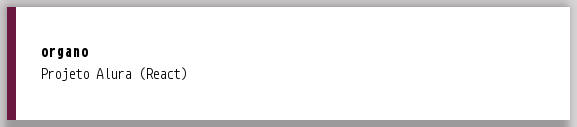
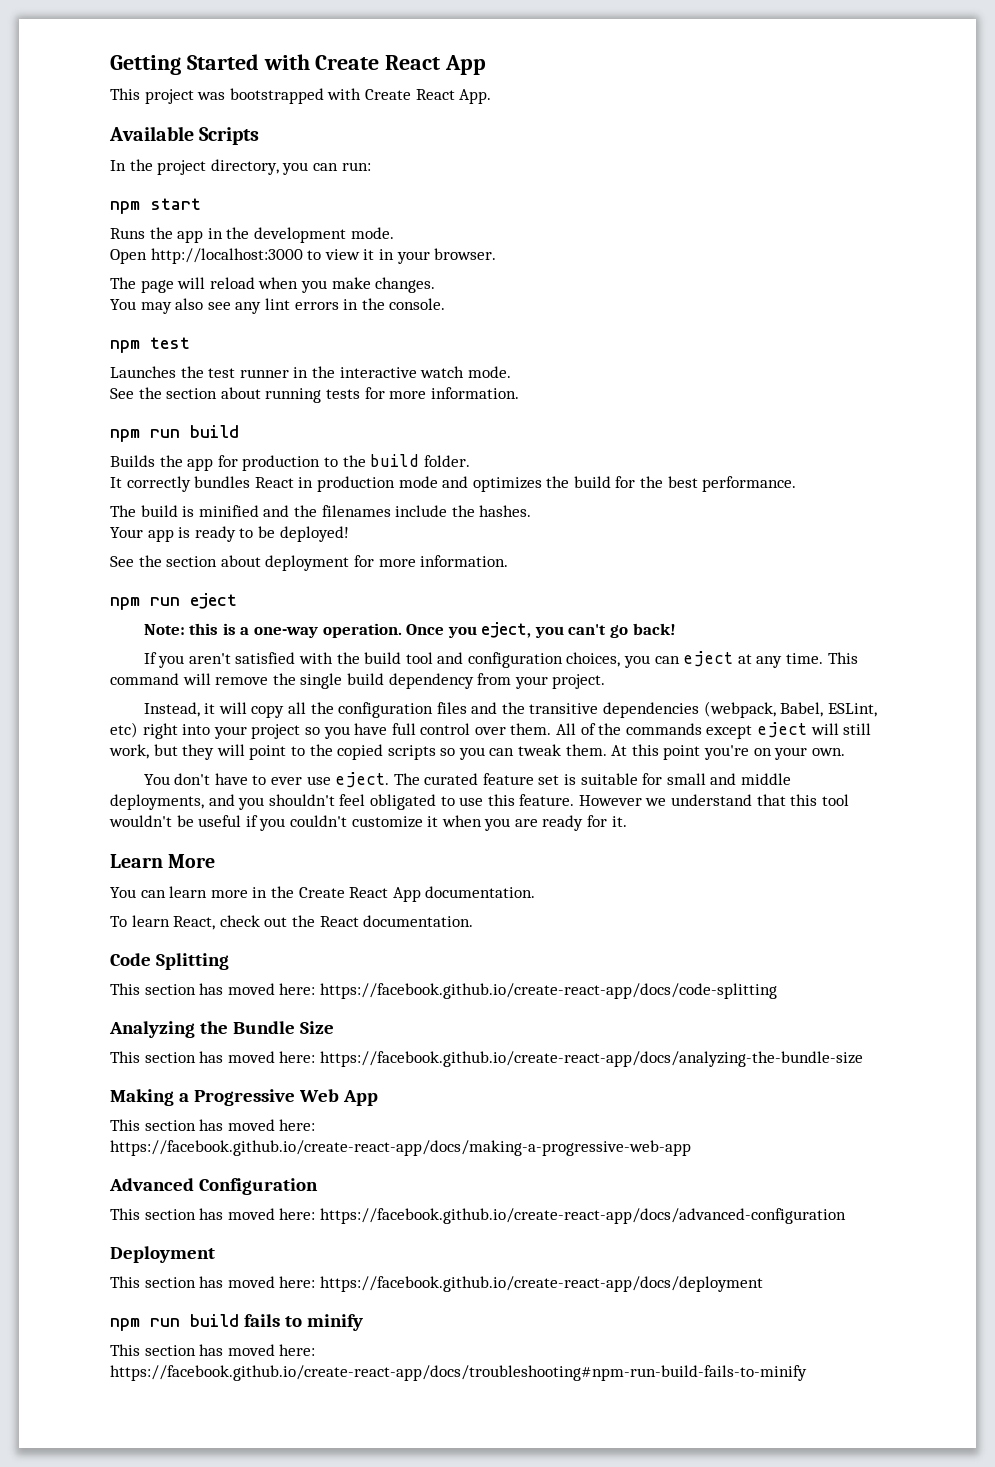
- organo
- Projeto Alura (React)
+ Getting Started with Create React App
+ This project was bootstrapped with Create React App.
+ Available Scripts
+ In the project directory, you can run:
+ npm start
+ Runs the app in the development mode.
+ Open http://localhost:3000 to view it in your browser.
+ The page will reload when you make changes.
+ You may also see any lint errors in the console.
+ npm test
+ Launches the test runner in the interactive watch mode.
+ See the section about running tests for more information.
+ npm run build
+ Builds the app for production to the build folder.
+ It correctly bundles React in production mode and optimizes the build for the best performance.
+ The build is minified and the filenames include the hashes.
+ Your app is ready to be deployed!
+ See the section about deployment for more information.
+ npm run eject
+ Note: this is a one-way operation. Once you eject, you can't go back!
+ If you aren't satisfied with the build tool and configuration choices, you can eject at any time. This command will remove the single build dependency from your project.
+ Instead, it will copy all the configuration files and the transitive dependencies (webpack, Babel, ESLint, etc) right into your project so you have full control over them. All of the commands except eject will still work, but they will point to the copied scripts so you can tweak them. At this point you're on your own.
+ You don't have to ever use eject. The curated feature set is suitable for small and middle deployments, and you shouldn't feel obligated to use this feature. However we understand that this tool wouldn't be useful if you couldn't customize it when you are ready for it.
+ Learn More
+ You can learn more in the Create React App documentation.
+ To learn React, check out the React documentation.
+ Code Splitting
+ This section has moved here: https://facebook.github.io/create-react-app/docs/code-splitting
+ Analyzing the Bundle Size
+ This section has moved here: https://facebook.github.io/create-react-app/docs/analyzing-the-bundle-size
+ Making a Progressive Web App
+ This section has moved here: https://facebook.github.io/create-react-app/docs/making-a-progressive-web-app
+ Advanced Configuration
+ This section has moved here: https://facebook.github.io/create-react-app/docs/advanced-configuration
+ Deployment
+ This section has moved here: https://facebook.github.io/create-react-app/docs/deployment
+ npm run build fails to minify
+ This section has moved here: https://facebook.github.io/create-react-app/docs/troubleshooting#npm-run-build-fails-to-minify

